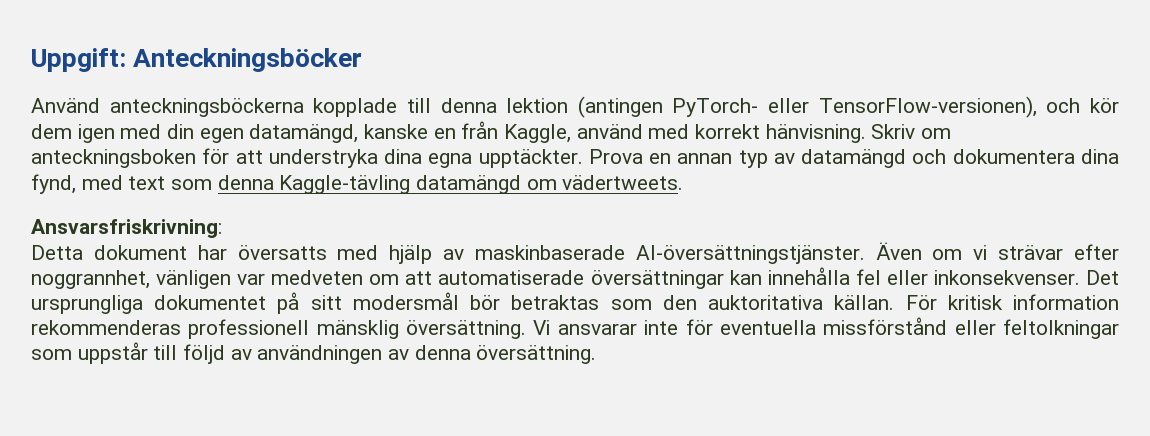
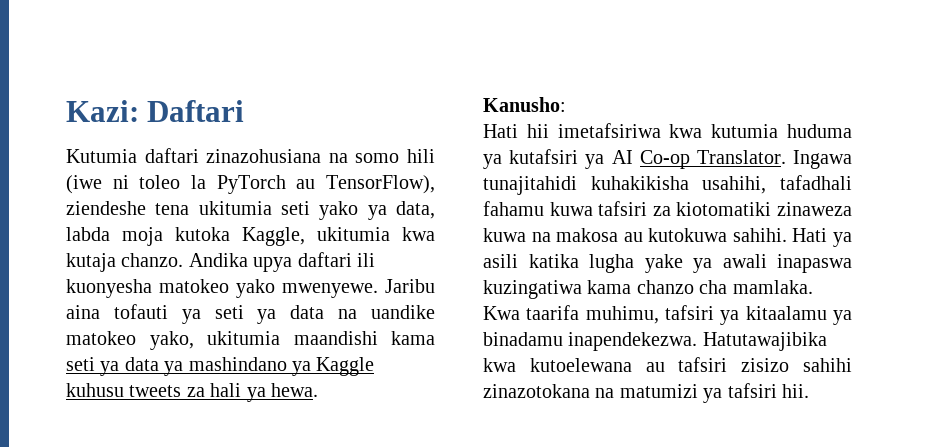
- Uppgift: Anteckningsböcker
- Använd anteckningsböckerna kopplade till denna lektion (antingen PyTorch- eller TensorFlow-versionen), och kör dem igen med din egen datamängd, kanske en från Kaggle, använd med korrekt hänvisning. Skriv om anteckningsboken för att understryka dina egna upptäckter. Prova en annan typ av datamängd och dokumentera dina fynd, med text som denna Kaggle-tävling datamängd om vädertweets.
- Ansvarsfriskrivning:
- Detta dokument har översatts med hjälp av maskinbaserade AI-översättningstjänster. Även om vi strävar efter noggrannhet, vänligen var medveten om att automatiserade översättningar kan innehålla fel eller inkonsekvenser. Det ursprungliga dokumentet på sitt modersmål bör betraktas som den auktoritativa källan. För kritisk information rekommenderas professionell mänsklig översättning. Vi ansvarar inte för eventuella missförstånd eller feltolkningar som uppstår till följd av användningen av denna översättning.
+ Kazi: Daftari
+ Kutumia daftari zinazohusiana na somo hili (iwe ni toleo la PyTorch au TensorFlow), ziendeshe tena ukitumia seti yako ya data, labda moja kutoka Kaggle, ukitumia kwa kutaja chanzo. Andika upya daftari ili kuonyesha matokeo yako mwenyewe. Jaribu aina tofauti ya seti ya data na uandike matokeo yako, ukitumia maandishi kama seti ya data ya mashindano ya Kaggle kuhusu tweets za hali ya hewa.
+ Kanusho:
+ Hati hii imetafsiriwa kwa kutumia huduma ya kutafsiri ya AI Co-op Translator. Ingawa tunajitahidi kuhakikisha usahihi, tafadhali fahamu kuwa tafsiri za kiotomatiki zinaweza kuwa na makosa au kutokuwa sahihi. Hati ya asili katika lugha yake ya awali inapaswa kuzingatiwa kama chanzo cha mamlaka. Kwa taarifa muhimu, tafsiri ya kitaalamu ya binadamu inapendekezwa. Hatutawajibika kwa kutoelewana au tafsiri zisizo sahihi zinazotokana na matumizi ya tafsiri hii.

